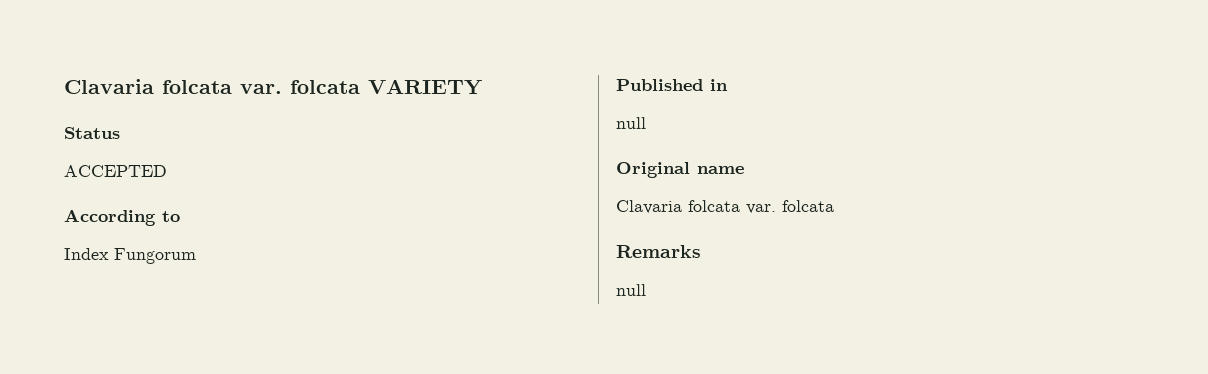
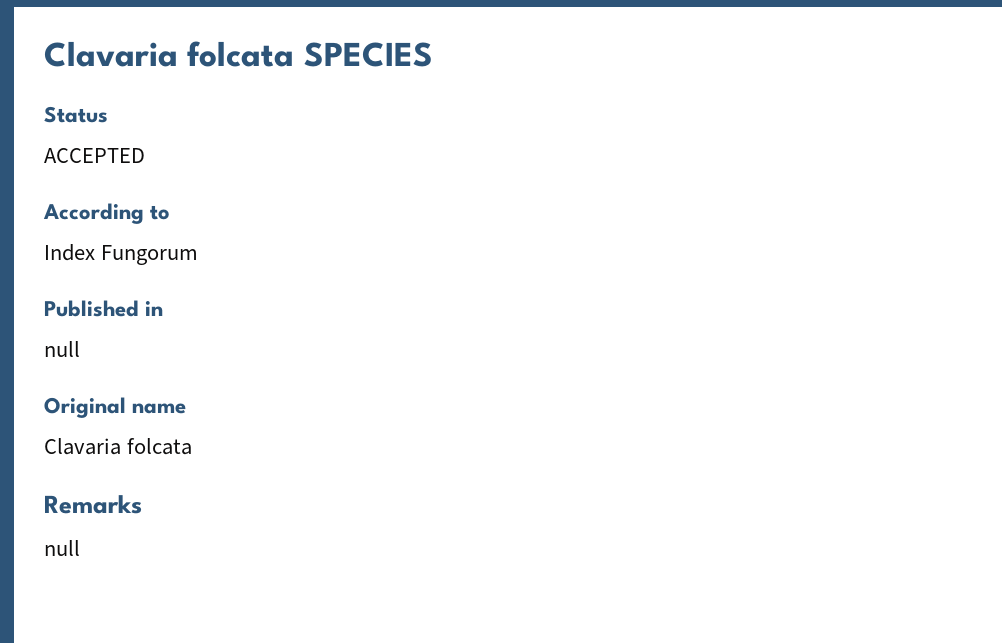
- Clavaria folcata var. folcata VARIETY
+ Clavaria folcata SPECIES
  Original name
- Clavaria folcata var. folcata
+ Clavaria folcata

